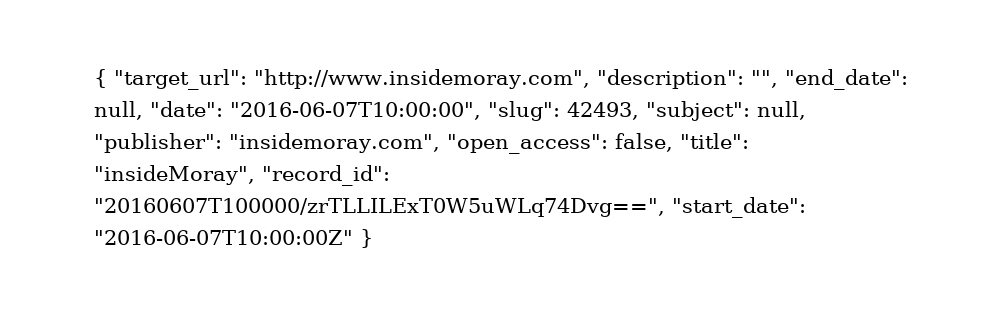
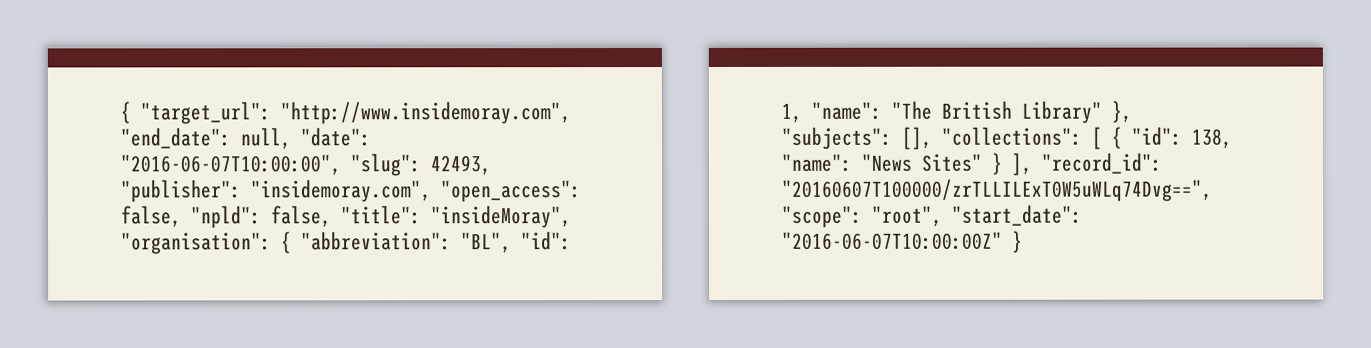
- { "target_url": "http://www.insidemoray.com", "description": "", "end_date": null, "date": "2016-06-07T10:00:00", "slug": 42493, "subject": null, "publisher": "insidemoray.com", "open_access": false, "title": "insideMoray", "record_id": "20160607T100000/zrTLLILExT0W5uWLq74Dvg==", "start_date": "2016-06-07T10:00:00Z" }
+ { "target_url": "http://www.insidemoray.com", "end_date": null, "date": "2016-06-07T10:00:00", "slug": 42493, "publisher": "insidemoray.com", "open_access": false, "npld": false, "title": "insideMoray", "organisation": { "abbreviation": "BL", "id": 1, "name": "The British Library" }, "subjects": [], "collections": [ { "id": 138, "name": "News Sites" } ], "record_id": "20160607T100000/zrTLLILExT0W5uWLq74Dvg==", "scope": "root", "start_date": "2016-06-07T10:00:00Z" }

